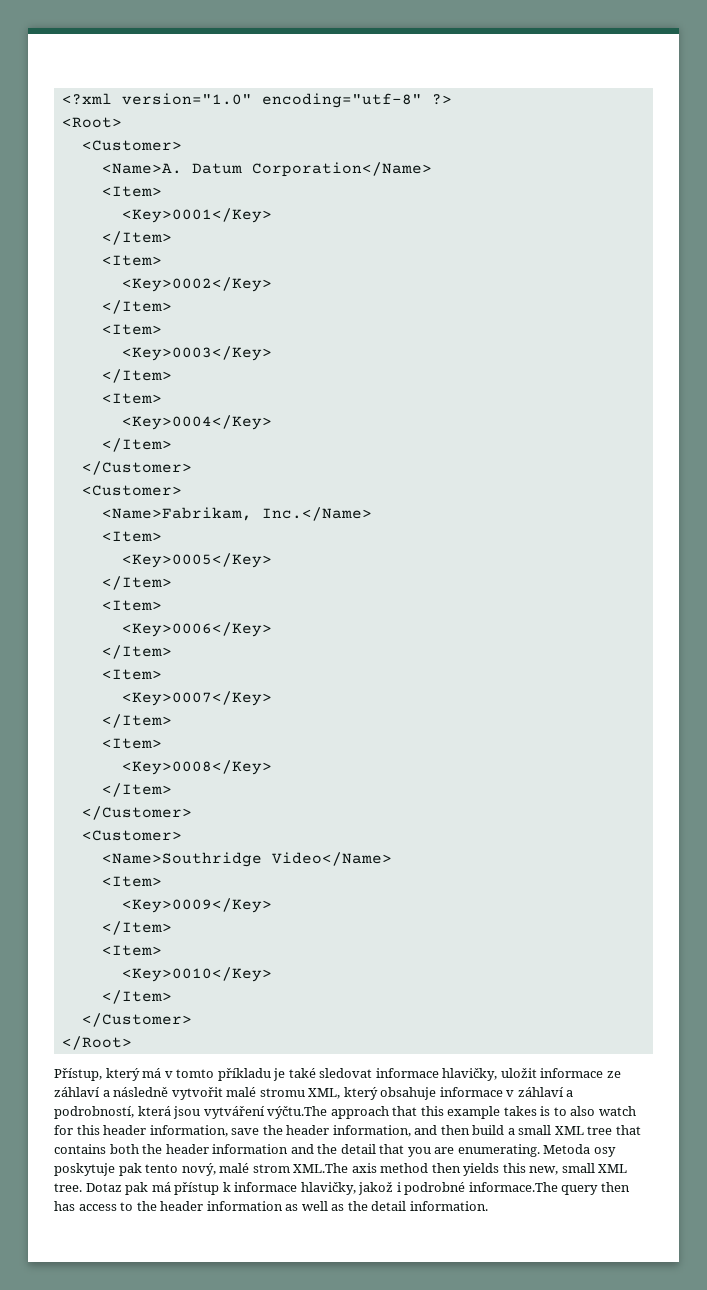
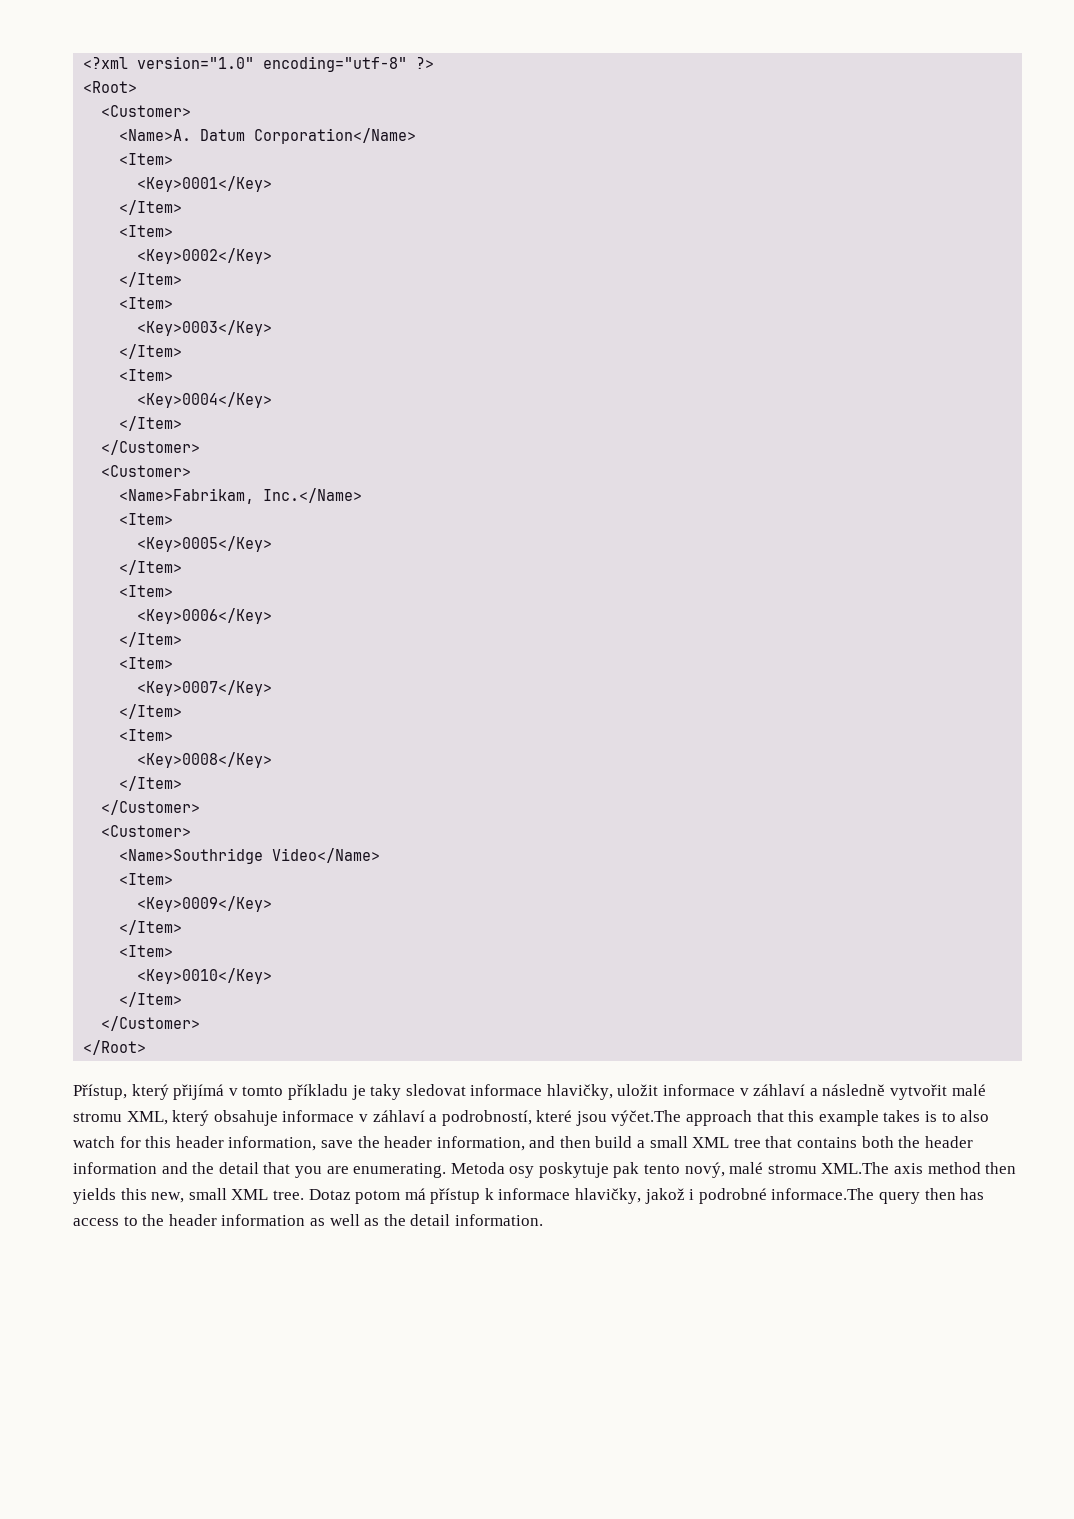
- Přístup, který má v tomto příkladu je také sledovat informace hlavičky, uložit informace ze záhlaví a následně vytvořit malé stromu XML, který obsahuje informace v záhlaví a podrobností, která jsou vytváření výčtu.The approach that this example takes is to also watch for this header information, save the header information, and then build a small XML tree that contains both the header information and the detail that you are enumerating.
+ Přístup, který přijímá v tomto příkladu je taky sledovat informace hlavičky, uložit informace v záhlaví a následně vytvořit malé stromu XML, který obsahuje informace v záhlaví a podrobností, které jsou výčet.The approach that this example takes is to also watch for this header information, save the header information, and then build a small XML tree that contains both the header information and the detail that you are enumerating.
- Metoda osy poskytuje pak tento nový, malé strom XML.The axis method then yields this new, small XML tree.
+ Metoda osy poskytuje pak tento nový, malé stromu XML.The axis method then yields this new, small XML tree.
- Dotaz pak má přístup k informace hlavičky, jakož i podrobné informace.The query then has access to the header information as well as the detail information.
+ Dotaz potom má přístup k informace hlavičky, jakož i podrobné informace.The query then has access to the header information as well as the detail information.

